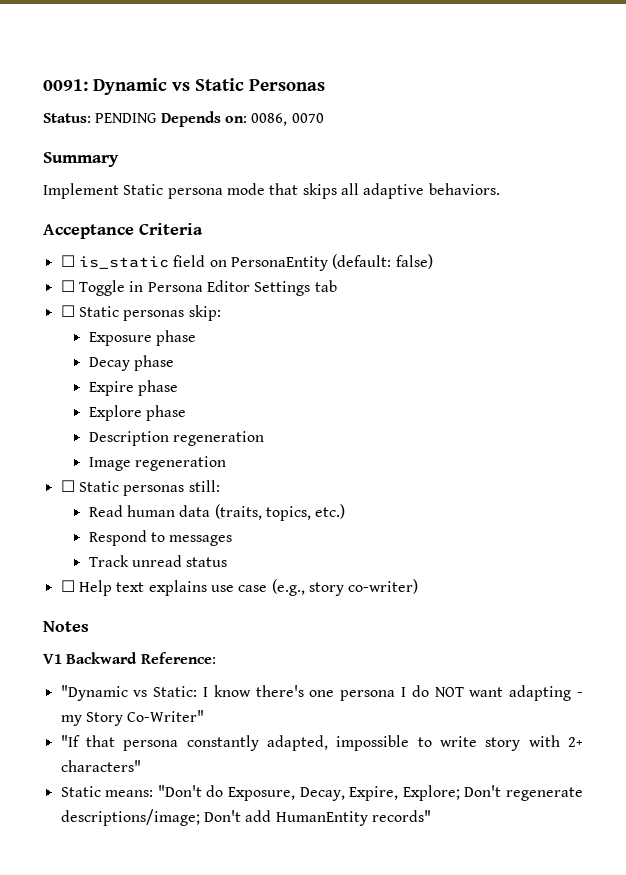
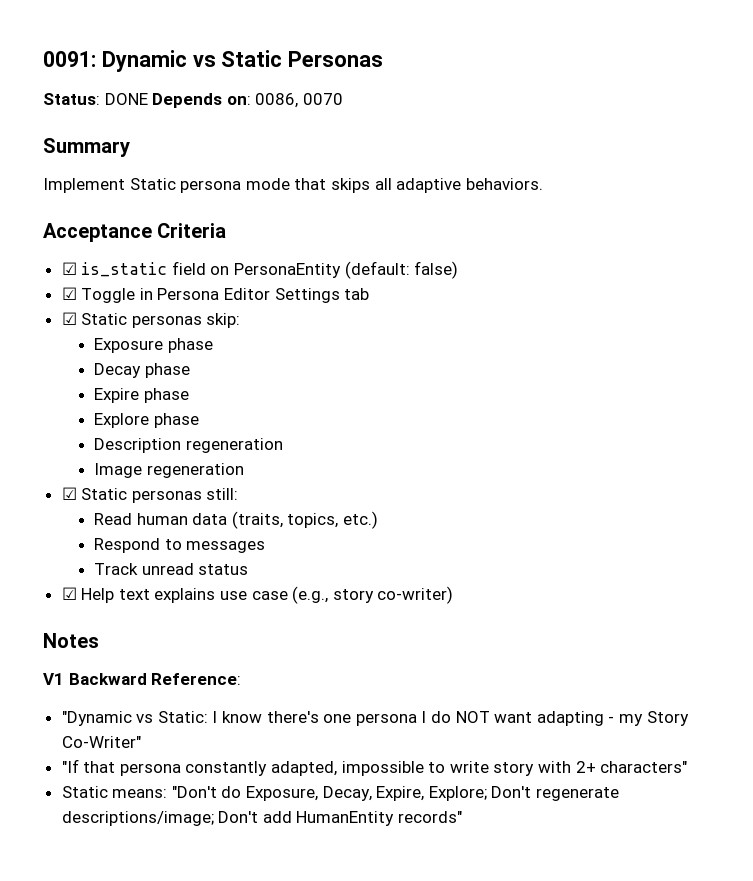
- Status: PENDING Depends on: 0086, 0070
+ Status: DONE Depends on: 0086, 0070
- ☐ is_static field on PersonaEntity (default: false)
+ ☑ is_static field on PersonaEntity (default: false)
- ☐ Toggle in Persona Editor Settings tab
+ ☑ Toggle in Persona Editor Settings tab
- ☐ Static personas skip:
+ ☑ Static personas skip:
- ☐ Static personas still:
+ ☑ Static personas still:
- ☐ Help text explains use case (e.g., story co-writer)
+ ☑ Help text explains use case (e.g., story co-writer)

